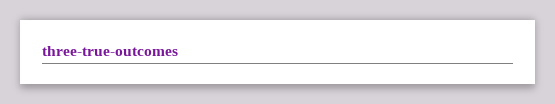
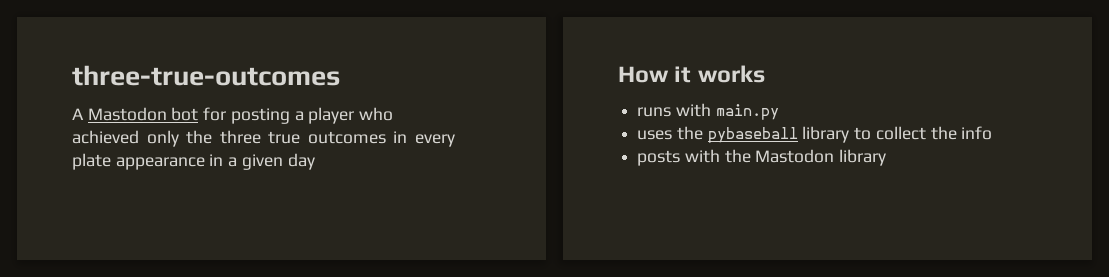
+ A Mastodon bot for posting a player who achieved only the three true outcomes in every plate appearance in a given day
+ How it works
+ runs with main.py
+ uses the pybaseball library to collect the info
+ posts with the Mastodon library

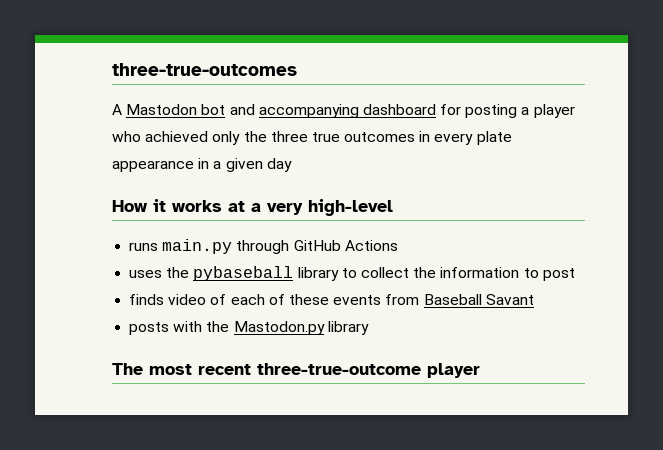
- A Mastodon bot for posting a player who achieved only the three true outcomes in every plate appearance in a given day
+ A Mastodon bot and accompanying dashboard for posting a player who achieved only the three true outcomes in every plate appearance in a given day
- How it works
+ How it works at a very high-level
- runs with main.py
+ runs main.py through GitHub Actions
- uses the pybaseball library to collect the info
+ uses the pybaseball library to collect the information to post
+ finds video of each of these events from Baseball Savant
- posts with the Mastodon library
+ posts with the Mastodon.py library
+ The most recent three-true-outcome player

